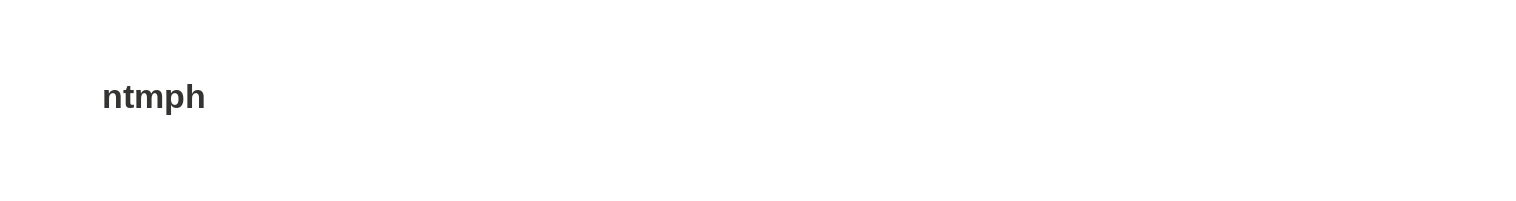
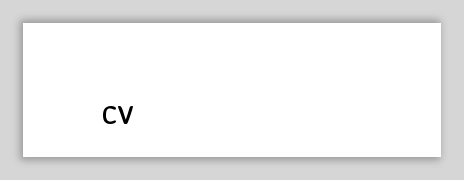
- ntmph
+ CV

